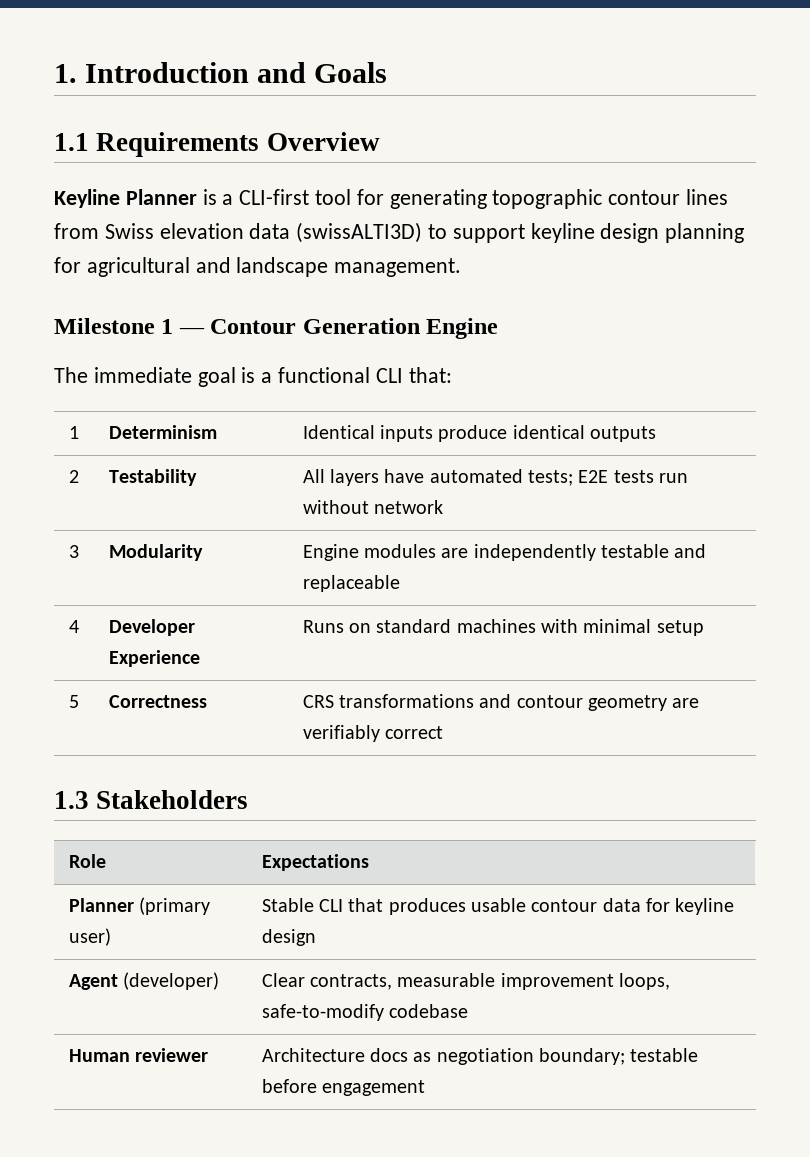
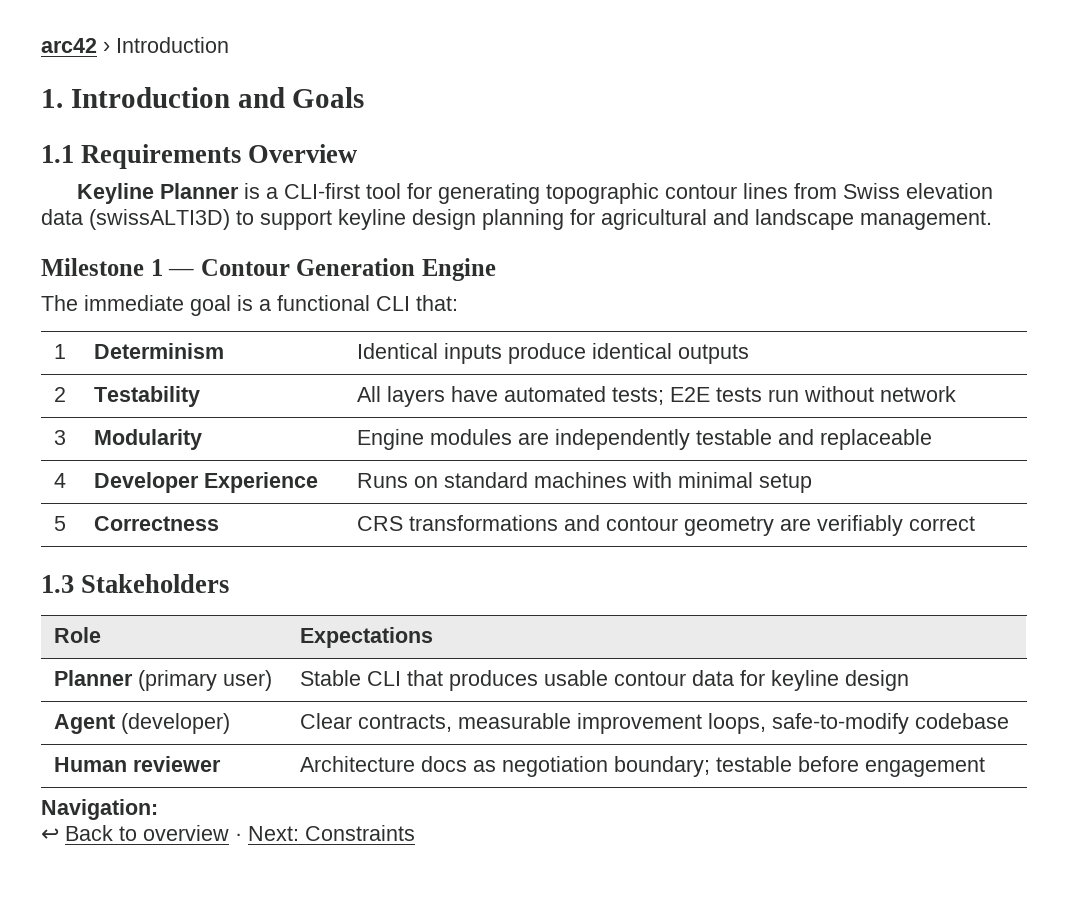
+ arc42 › Introduction
+ Navigation:
+ ↩ Back to overview · Next: Constraints

